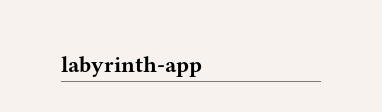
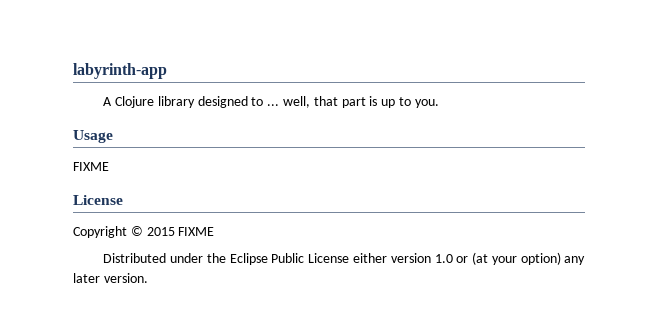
+ A Clojure library designed to ... well, that part is up to you.
+ Usage
+ FIXME
+ License
+ Copyright © 2015 FIXME
+ Distributed under the Eclipse Public License either version 1.0 or (at your option) any later version.

